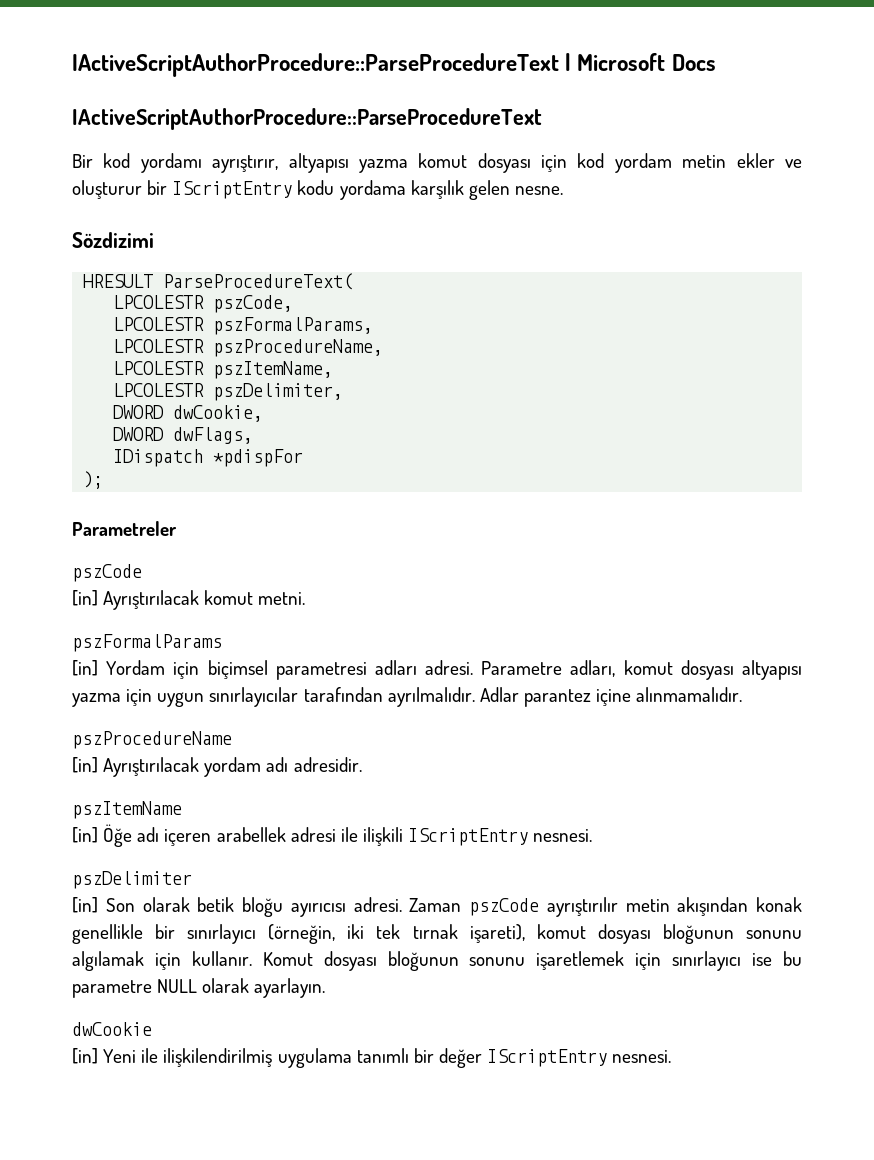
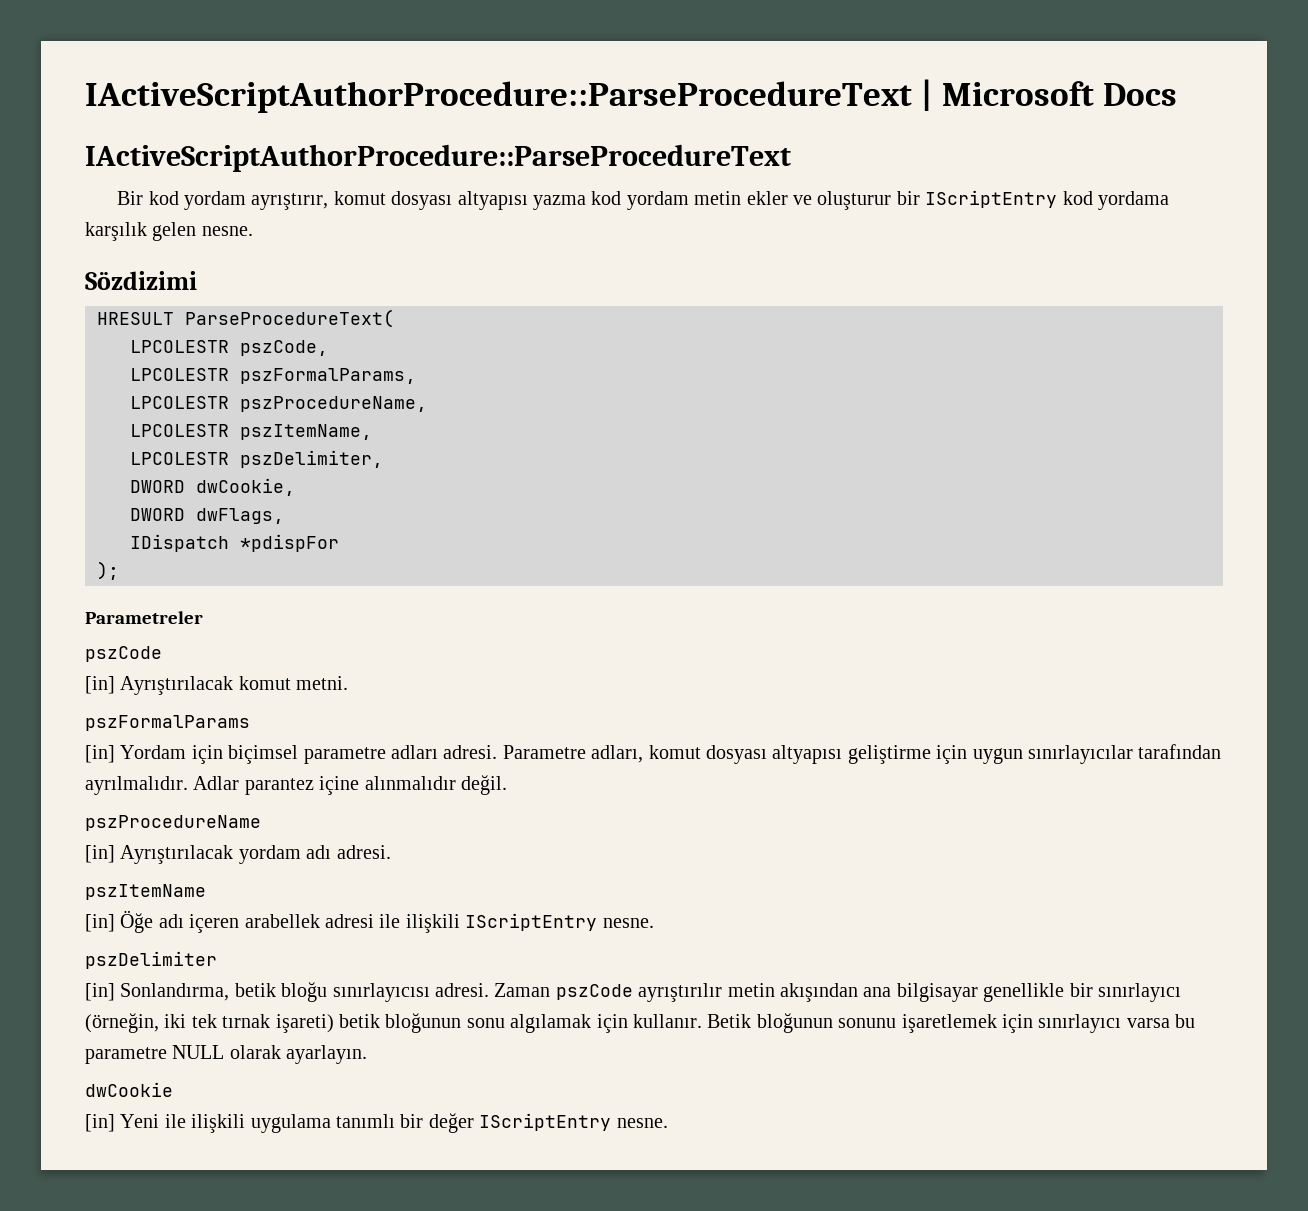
- Bir kod yordamı ayrıştırır, altyapısı yazma komut dosyası için kod yordam metin ekler ve oluşturur bir IScriptEntry kodu yordama karşılık gelen nesne.
+ Bir kod yordam ayrıştırır, komut dosyası altyapısı yazma kod yordam metin ekler ve oluşturur bir IScriptEntry kod yordama karşılık gelen nesne.
- [in] Yordam için biçimsel parametresi adları adresi.
+ [in] Yordam için biçimsel parametre adları adresi.
- Parametre adları, komut dosyası altyapısı yazma için uygun sınırlayıcılar tarafından ayrılmalıdır.
+ Parametre adları, komut dosyası altyapısı geliştirme için uygun sınırlayıcılar tarafından ayrılmalıdır.
- Adlar parantez içine alınmamalıdır.
+ Adlar parantez içine alınmalıdır değil.
- [in] Ayrıştırılacak yordam adı adresidir.
+ [in] Ayrıştırılacak yordam adı adresi.
- [in] Öğe adı içeren arabellek adresi ile ilişkili IScriptEntry nesnesi.
+ [in] Öğe adı içeren arabellek adresi ile ilişkili IScriptEntry nesne.
- [in] Son olarak betik bloğu ayırıcısı adresi.
+ [in] Sonlandırma, betik bloğu sınırlayıcısı adresi.
- Zaman pszCode ayrıştırılır metin akışından konak genellikle bir sınırlayıcı (örneğin, iki tek tırnak işareti), komut dosyası bloğunun sonunu algılamak için kullanır.
+ Zaman pszCode ayrıştırılır metin akışından ana bilgisayar genellikle bir sınırlayıcı (örneğin, iki tek tırnak işareti) betik bloğunun sonu algılamak için kullanır.
- Komut dosyası bloğunun sonunu işaretlemek için sınırlayıcı ise bu parametre NULL olarak ayarlayın.
+ Betik bloğunun sonunu işaretlemek için sınırlayıcı varsa bu parametre NULL olarak ayarlayın.
- [in] Yeni ile ilişkilendirilmiş uygulama tanımlı bir değer IScriptEntry nesnesi.
+ [in] Yeni ile ilişkili uygulama tanımlı bir değer IScriptEntry nesne.

